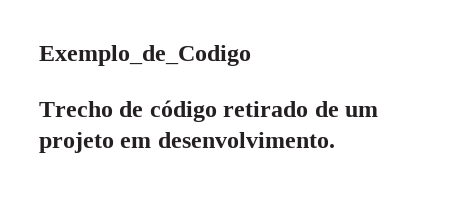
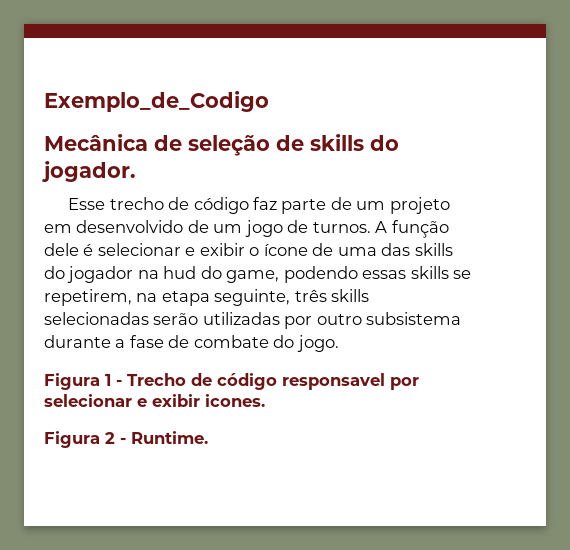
- Trecho de código retirado de um projeto em desenvolvimento.
+ Mecânica de seleção de skills do jogador.
+ Esse trecho de código faz parte de um projeto em desenvolvido de um jogo de turnos. A função dele é selecionar e exibir o ícone de uma das skills do jogador na hud do game, podendo essas skills se repetirem, na etapa seguinte, três skills selecionadas serão utilizadas por outro subsistema durante a fase de combate do jogo.
+ Figura 1 - Trecho de código responsavel por selecionar e exibir icones.
+ Figura 2 - Runtime.

